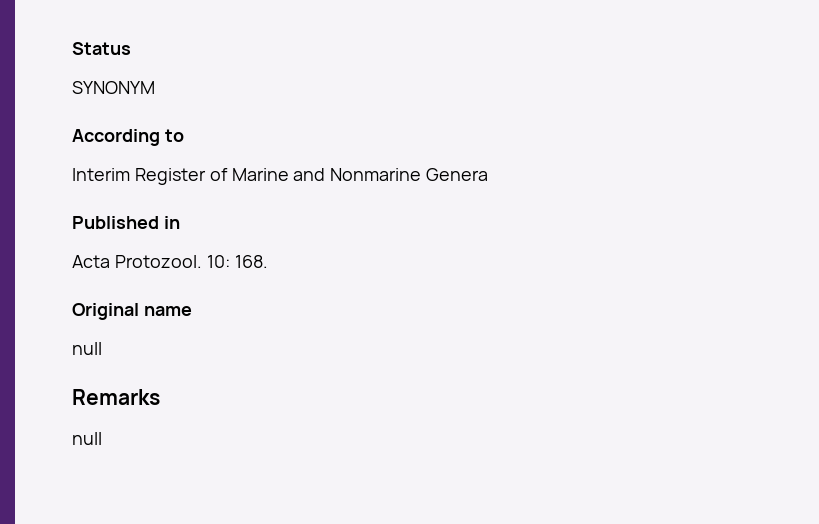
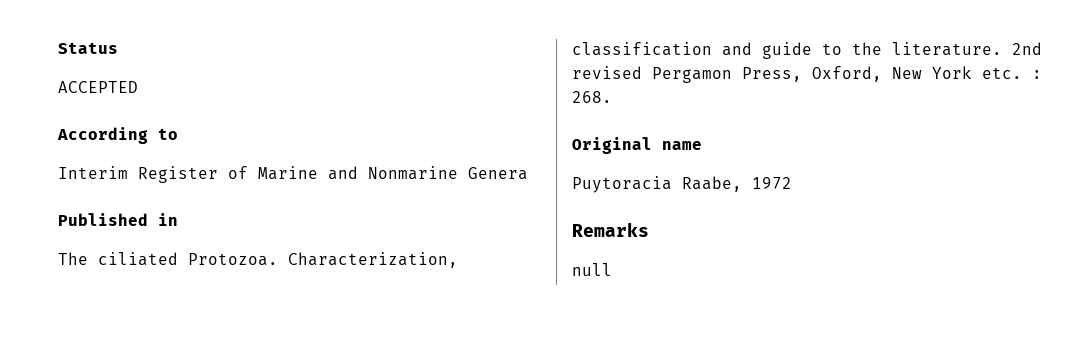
- SYNONYM
+ ACCEPTED
- Acta Protozool. 10: 168.
+ The ciliated Protozoa. Characterization, classification and guide to the literature. 2nd revised Pergamon Press, Oxford, New York etc. : 268.
  Original name
- null
+ Puytoracia Raabe, 1972

